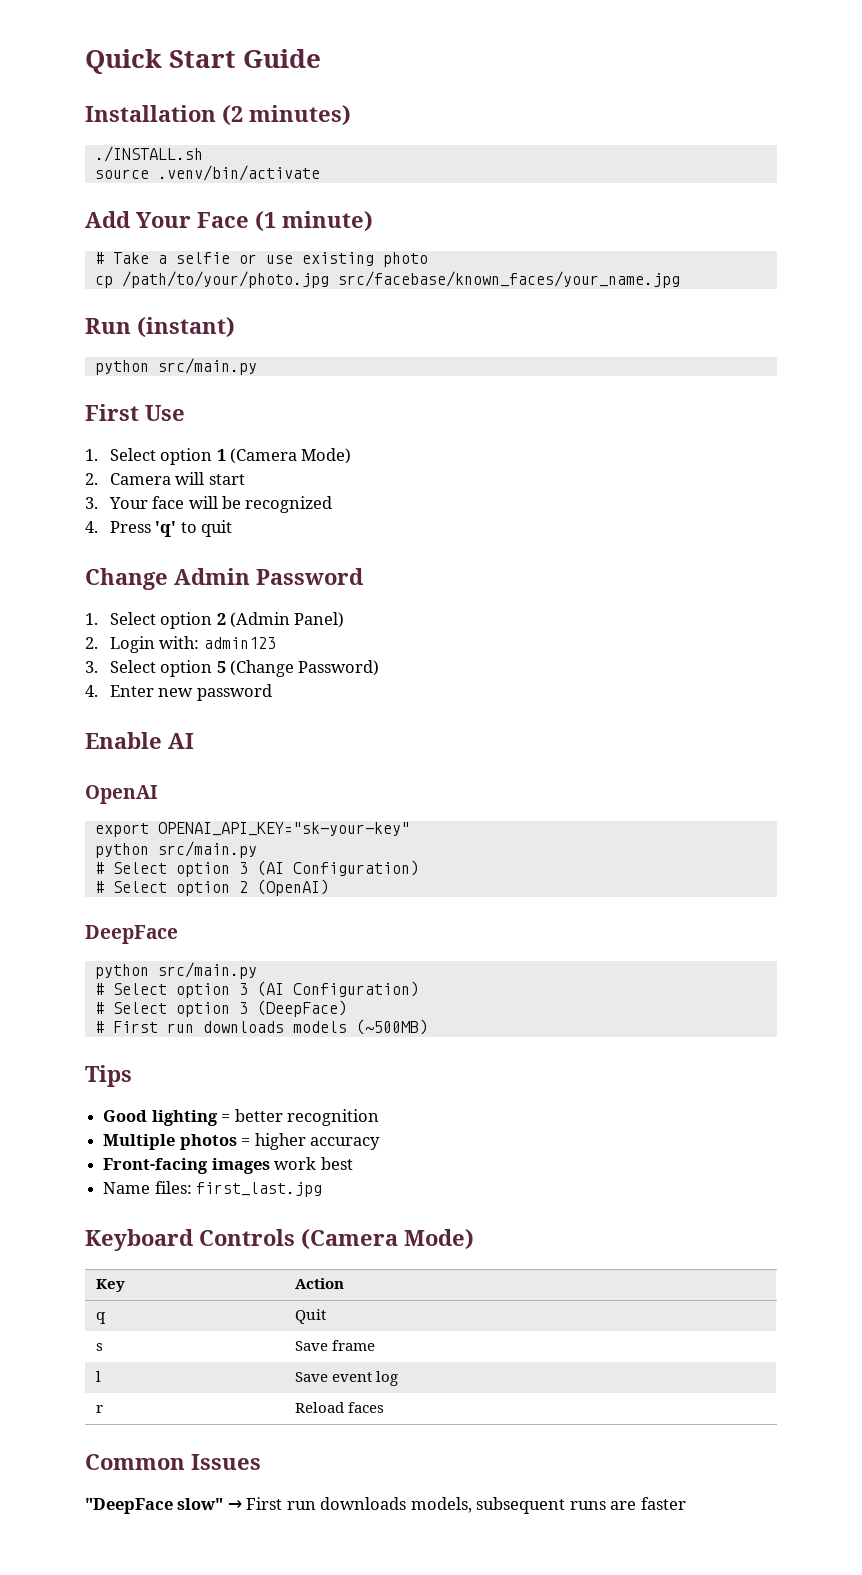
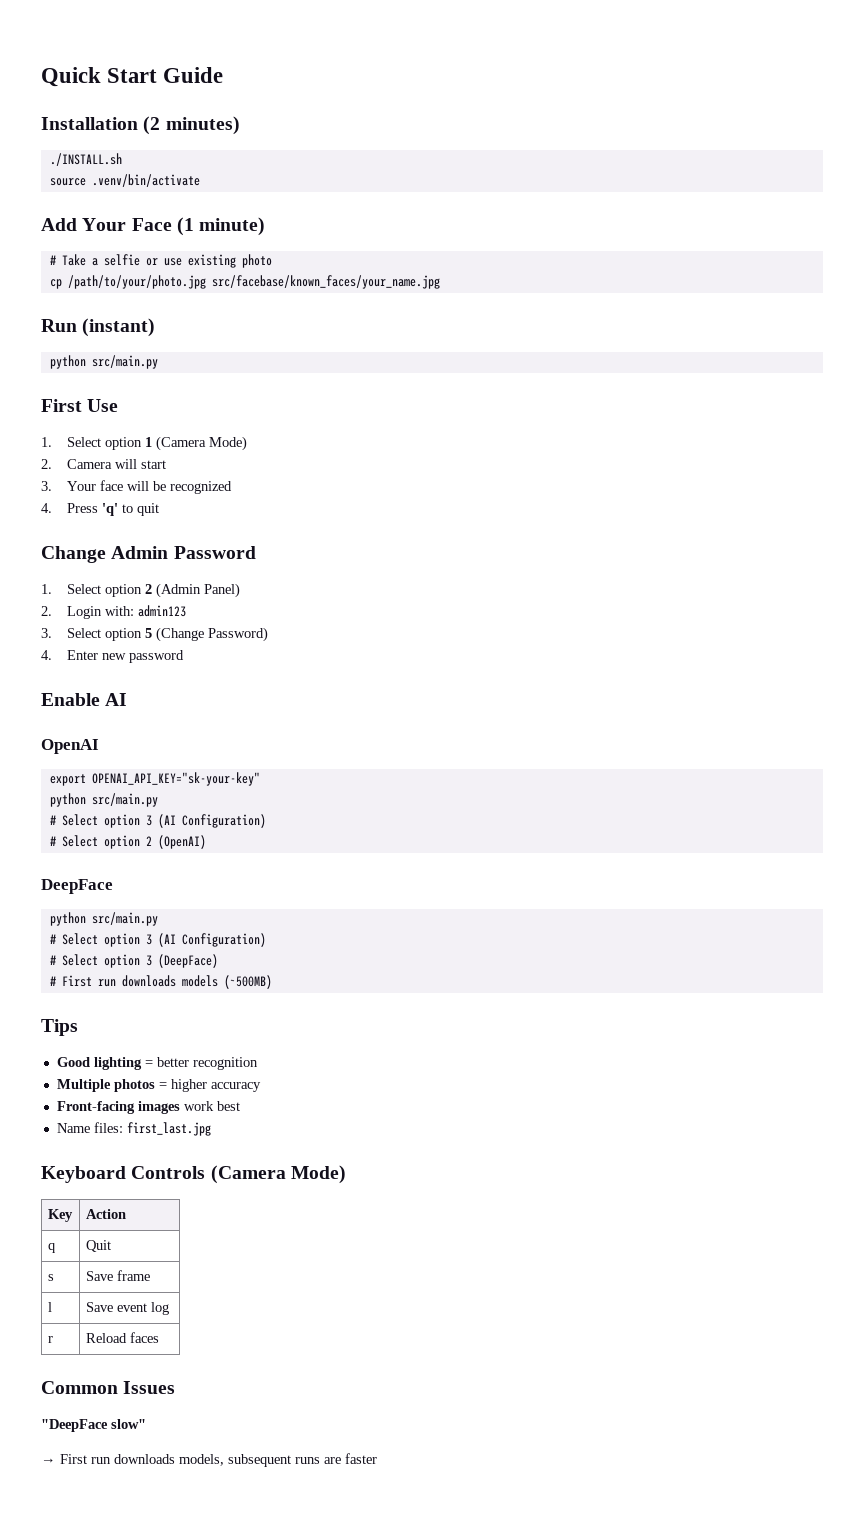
- "DeepFace slow" → First run downloads models, subsequent runs are faster
+ "DeepFace slow"
+ → First run downloads models, subsequent runs are faster

